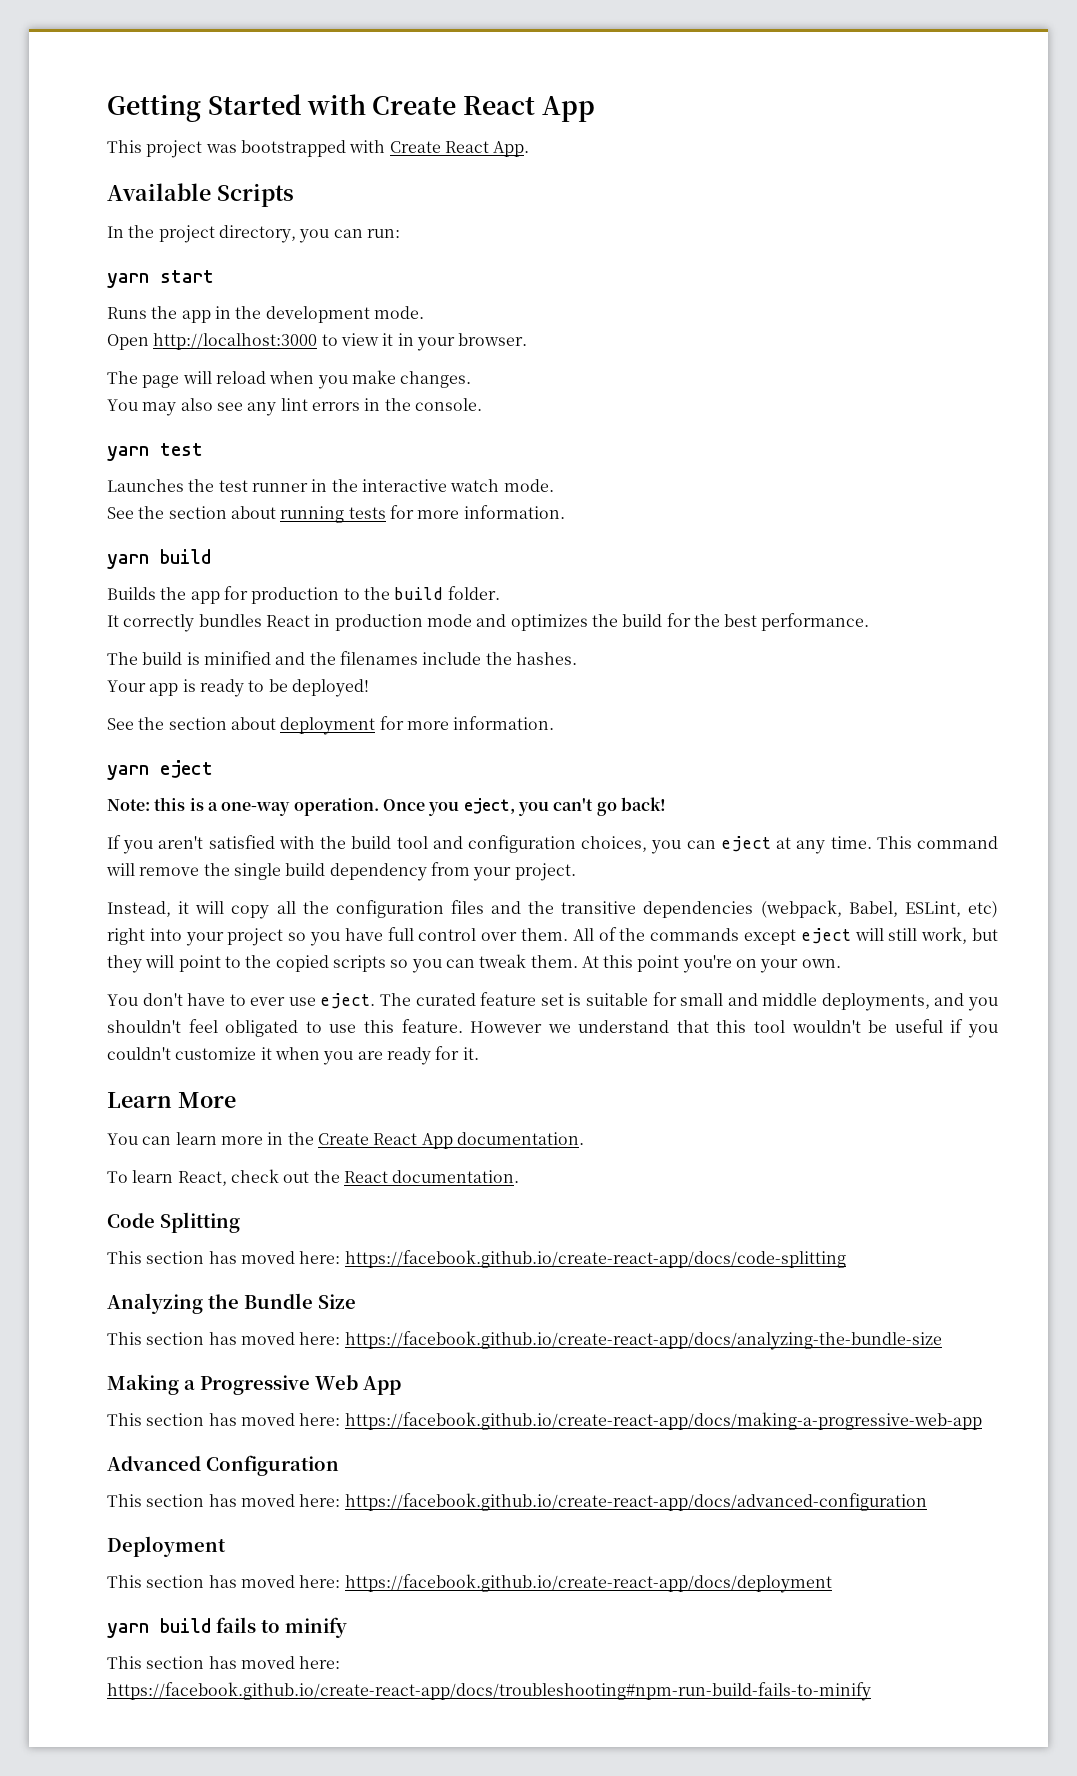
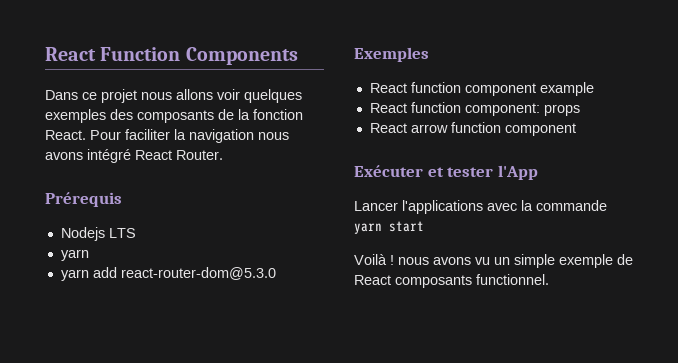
- Getting Started with Create React App
- This project was bootstrapped with Create React App.
- Available Scripts
- In the project directory, you can run:
- yarn start
- Runs the app in the development mode.
- Open http://localhost:3000 to view it in your browser.
- The page will reload when you make changes.
- You may also see any lint errors in the console.
- yarn test
- Launches the test runner in the interactive watch mode.
- See the section about running tests for more information.
- yarn build
- Builds the app for production to the build folder.
- It correctly bundles React in production mode and optimizes the build for the best performance.
- The build is minified and the filenames include the hashes.
- Your app is ready to be deployed!
- See the section about deployment for more information.
- yarn eject
- Note: this is a one-way operation. Once you eject, you can't go back!
- If you aren't satisfied with the build tool and configuration choices, you can eject at any time. This command will remove the single build dependency from your project.
- Instead, it will copy all the configuration files and the transitive dependencies (webpack, Babel, ESLint, etc) right into your project so you have full control over them. All of the commands except eject will still work, but they will point to the copied scripts so you can tweak them. At this point you're on your own.
- You don't have to ever use eject. The curated feature set is suitable for small and middle deployments, and you shouldn't feel obligated to use this feature. However we understand that this tool wouldn't be useful if you couldn't customize it when you are ready for it.
- Learn More
- You can learn more in the Create React App documentation.
- To learn React, check out the React documentation.
- Code Splitting
- This section has moved here: https://facebook.github.io/create-react-app/docs/code-splitting
- Analyzing the Bundle Size
- This section has moved here: https://facebook.github.io/create-react-app/docs/analyzing-the-bundle-size
- Making a Progressive Web App
- This section has moved here: https://facebook.github.io/create-react-app/docs/making-a-progressive-web-app
- Advanced Configuration
- This section has moved here: https://facebook.github.io/create-react-app/docs/advanced-configuration
- Deployment
- This section has moved here: https://facebook.github.io/create-react-app/docs/deployment
- yarn build fails to minify
- This section has moved here: https://facebook.github.io/create-react-app/docs/troubleshooting#npm-run-build-fails-to-minify
+ React Function Components
+ Dans ce projet nous allons voir quelques exemples des composants de la fonction React. Pour faciliter la navigation nous avons intégré React Router.
+ Prérequis
+ Nodejs LTS
+ yarn
+ yarn add react-router-dom@5.3.0
+ Exemples
+ React function component example
+ React function component: props
+ React arrow function component
+ Exécuter et tester l'App
+ Lancer l'applications avec la commande yarn start
+ Voilà ! nous avons vu un simple exemple de React composants functionnel.

